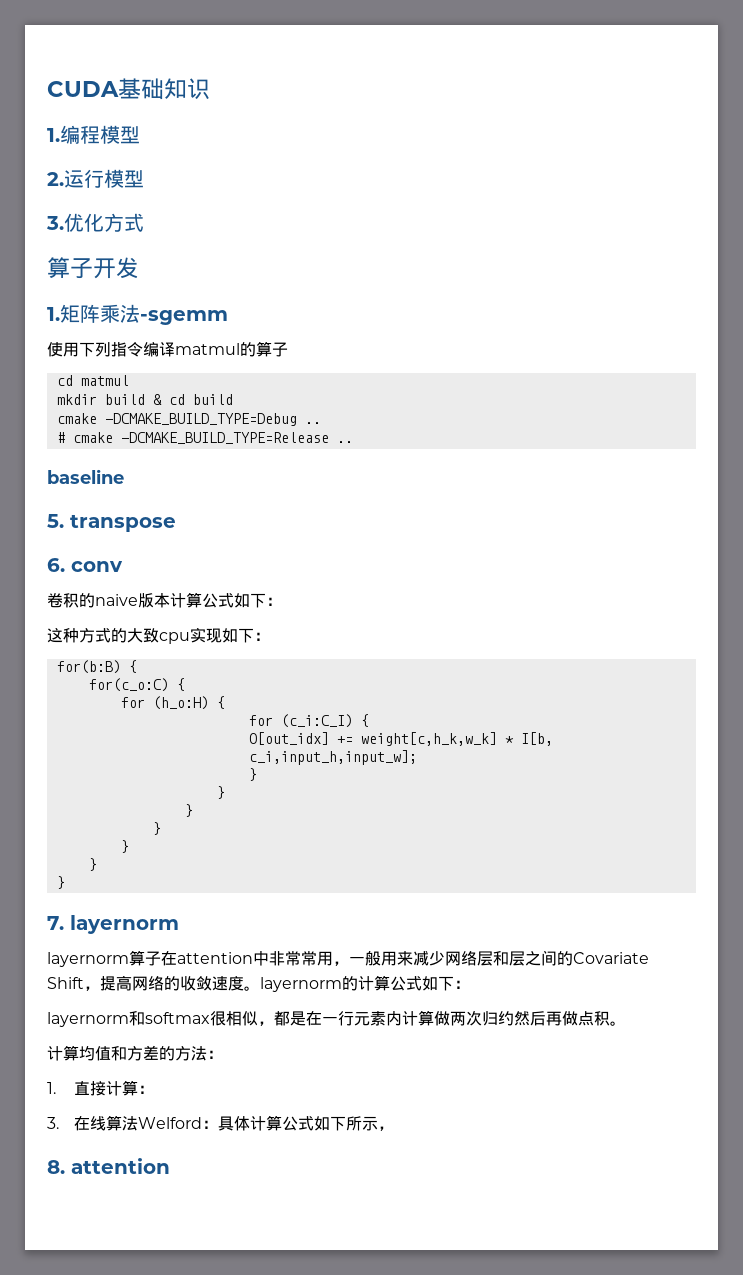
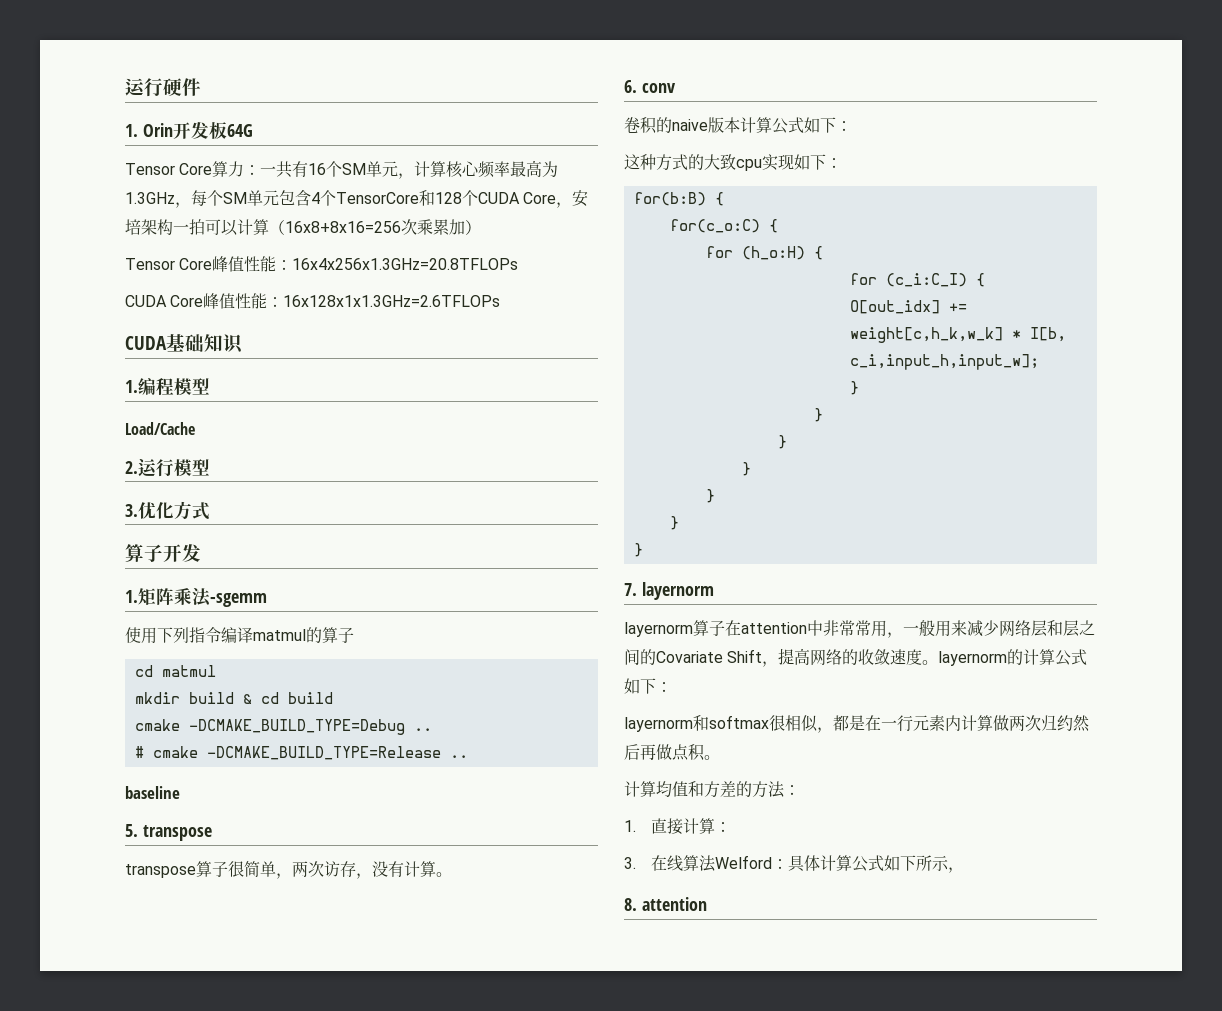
+ 运行硬件
+ 1. Orin开发板64G
+ Tensor Core算力：一共有16个SM单元，计算核心频率最高为1.3GHz，每个SM单元包含4个TensorCore和128个CUDA Core，安培架构一拍可以计算（16x8+8x16=256次乘累加）
+ Tensor Core峰值性能：16x4x256x1.3GHz=20.8TFLOPs
+ CUDA Core峰值性能：16x128x1x1.3GHz=2.6TFLOPs
+ Load/Cache
+ transpose算子很简单，两次访存，没有计算。

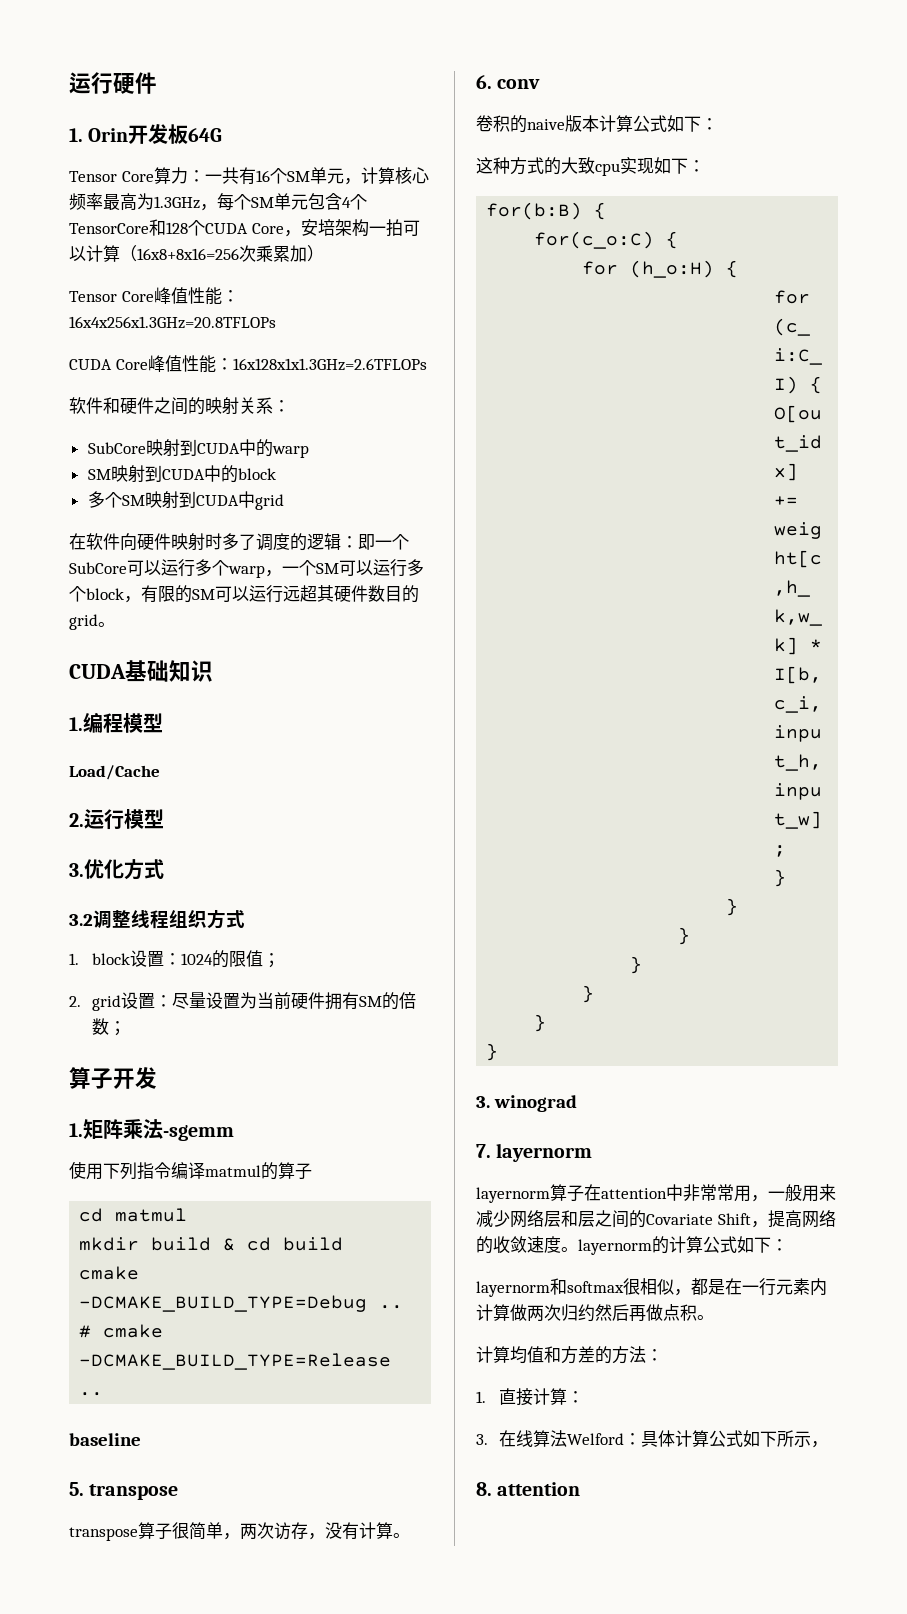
+ 软件和硬件之间的映射关系：
+ SubCore映射到CUDA中的warp
+ SM映射到CUDA中的block
+ 多个SM映射到CUDA中grid
+ 在软件向硬件映射时多了调度的逻辑：即一个SubCore可以运行多个warp，一个SM可以运行多个block，有限的SM可以运行远超其硬件数目的grid。
+ 3.2调整线程组织方式
+ 1. block设置：1024的限值；
+ 2. grid设置：尽量设置为当前硬件拥有SM的倍数；
+ 3. winograd

